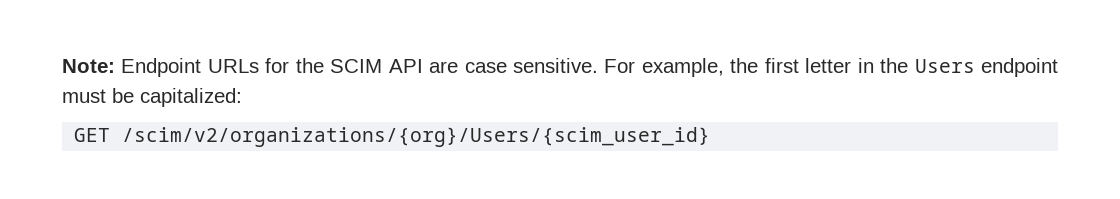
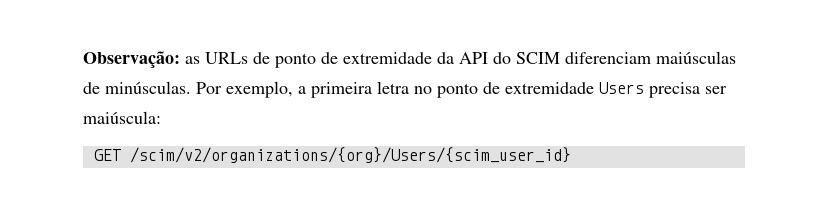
- Note: Endpoint URLs for the SCIM API are case sensitive. For example, the first letter in the Users endpoint must be capitalized:
+ Observação: as URLs de ponto de extremidade da API do SCIM diferenciam maiúsculas de minúsculas. Por exemplo, a primeira letra no ponto de extremidade Users precisa ser maiúscula:

